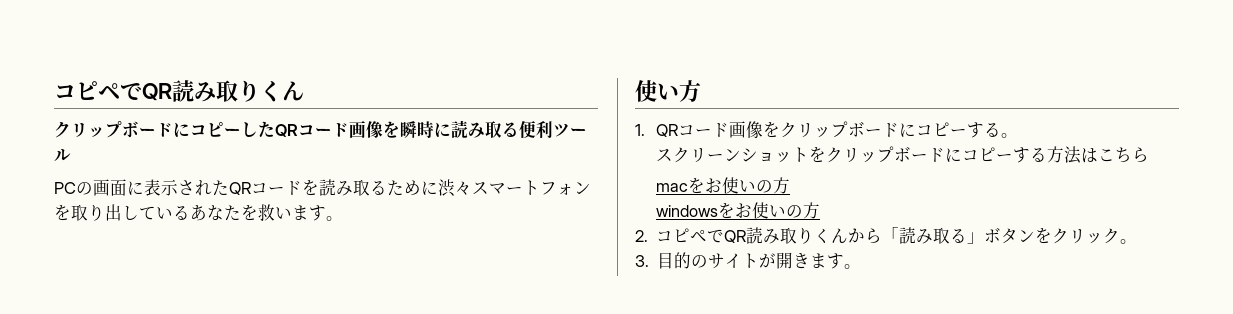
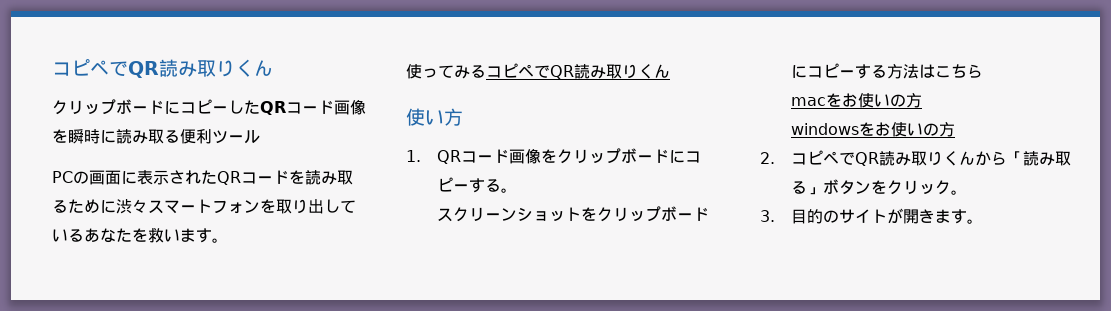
+ 使ってみるコピペでQR読み取りくん

